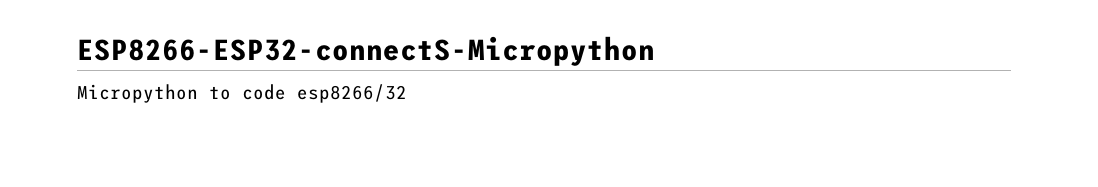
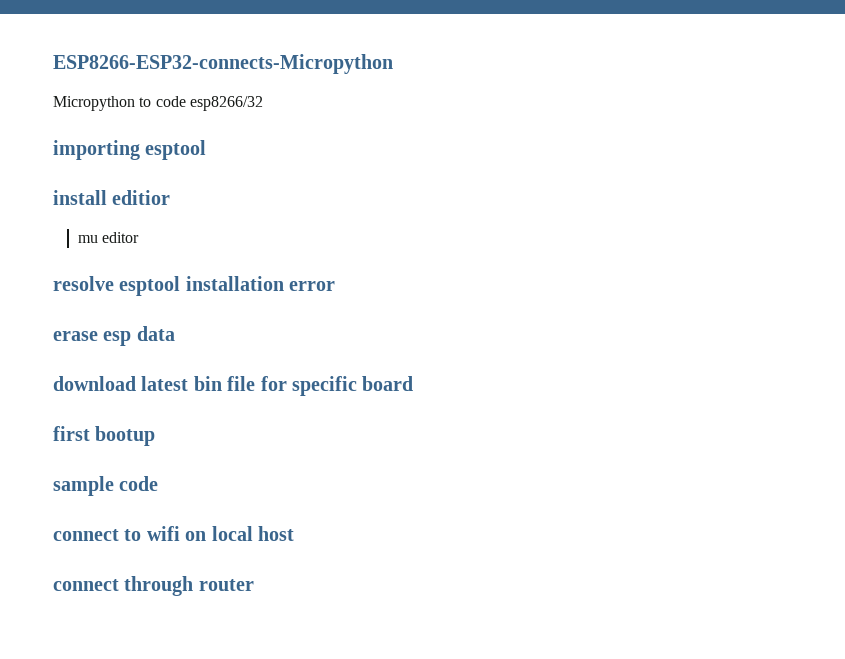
- ESP8266-ESP32-connectS-Micropython
+ ESP8266-ESP32-connects-Micropython
+ importing esptool
+ install editior
+ mu editor
+ resolve esptool installation error
+ erase esp data
+ download latest bin file for specific board
+ first bootup
+ sample code
+ connect to wifi on local host
+ connect through router

